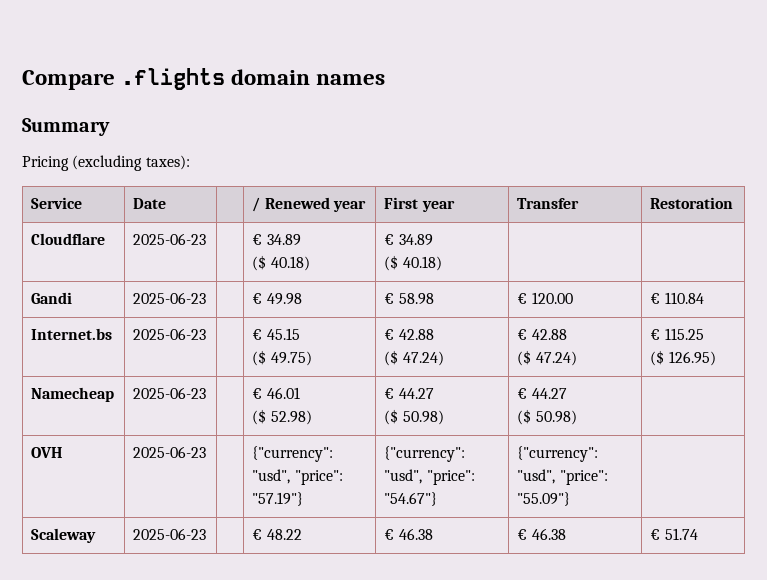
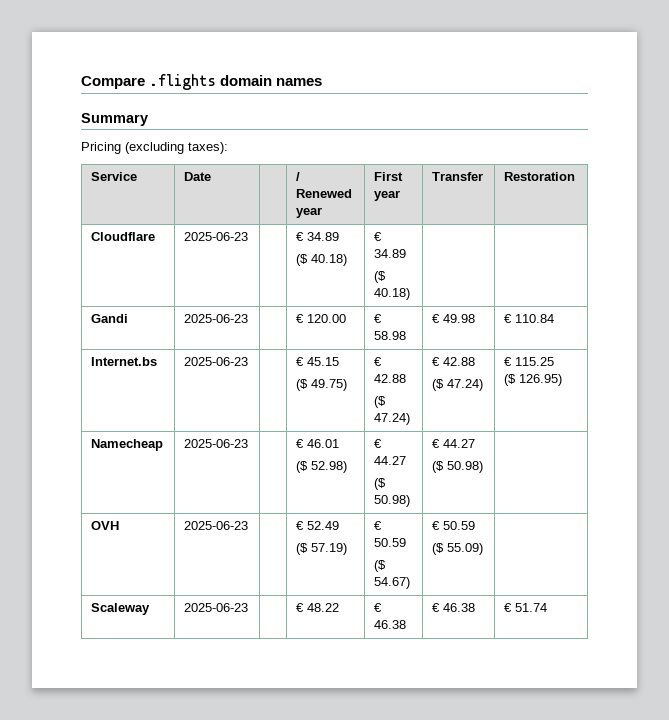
- Gandi | 2025-06-23 | | € 49.98 | € 58.98 | € 120.00 | € 110.84
+ Gandi | 2025-06-23 | | € 120.00 | € 58.98 | € 49.98 | € 110.84
- OVH | 2025-06-23 | | {"currency": "usd", "price": "57.19"} | {"currency": "usd", "price": "54.67"} | {"currency": "usd", "price": "55.09"} |
+ OVH | 2025-06-23 | | € 52.49
+ ($ 57.19) | € 50.59
+ ($ 54.67) | € 50.59
+ ($ 55.09) |

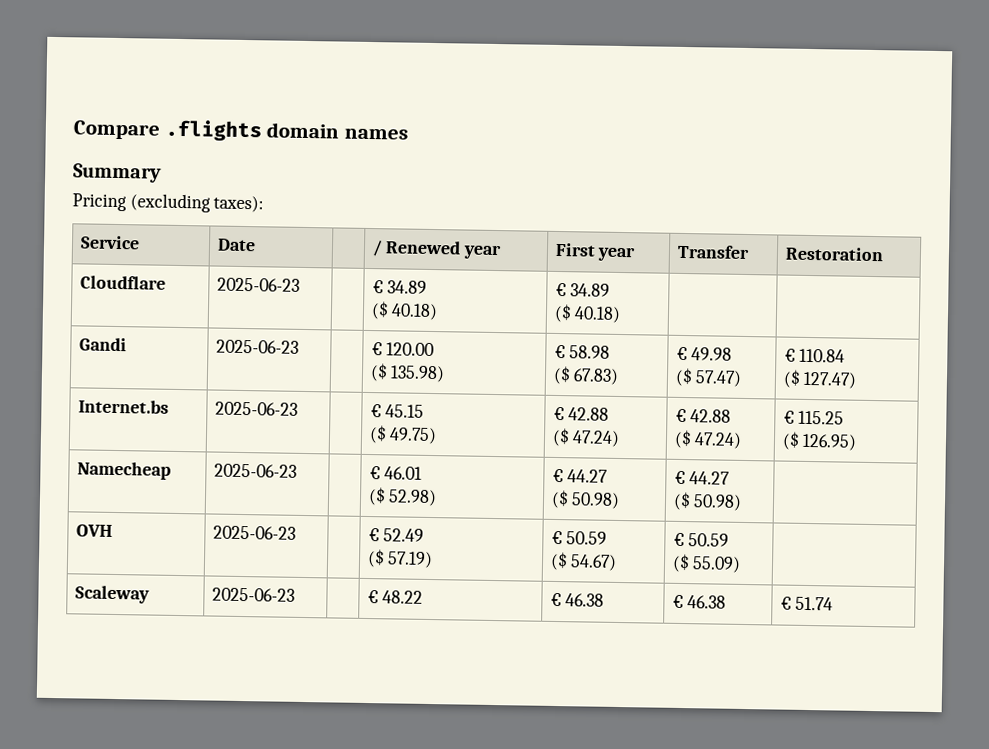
- Gandi | 2025-06-23 | | € 120.00 | € 58.98 | € 49.98 | € 110.84
+ Gandi | 2025-06-23 | | € 120.00
+ ($ 135.98) | € 58.98
+ ($ 67.83) | € 49.98
+ ($ 57.47) | € 110.84
+ ($ 127.47)

